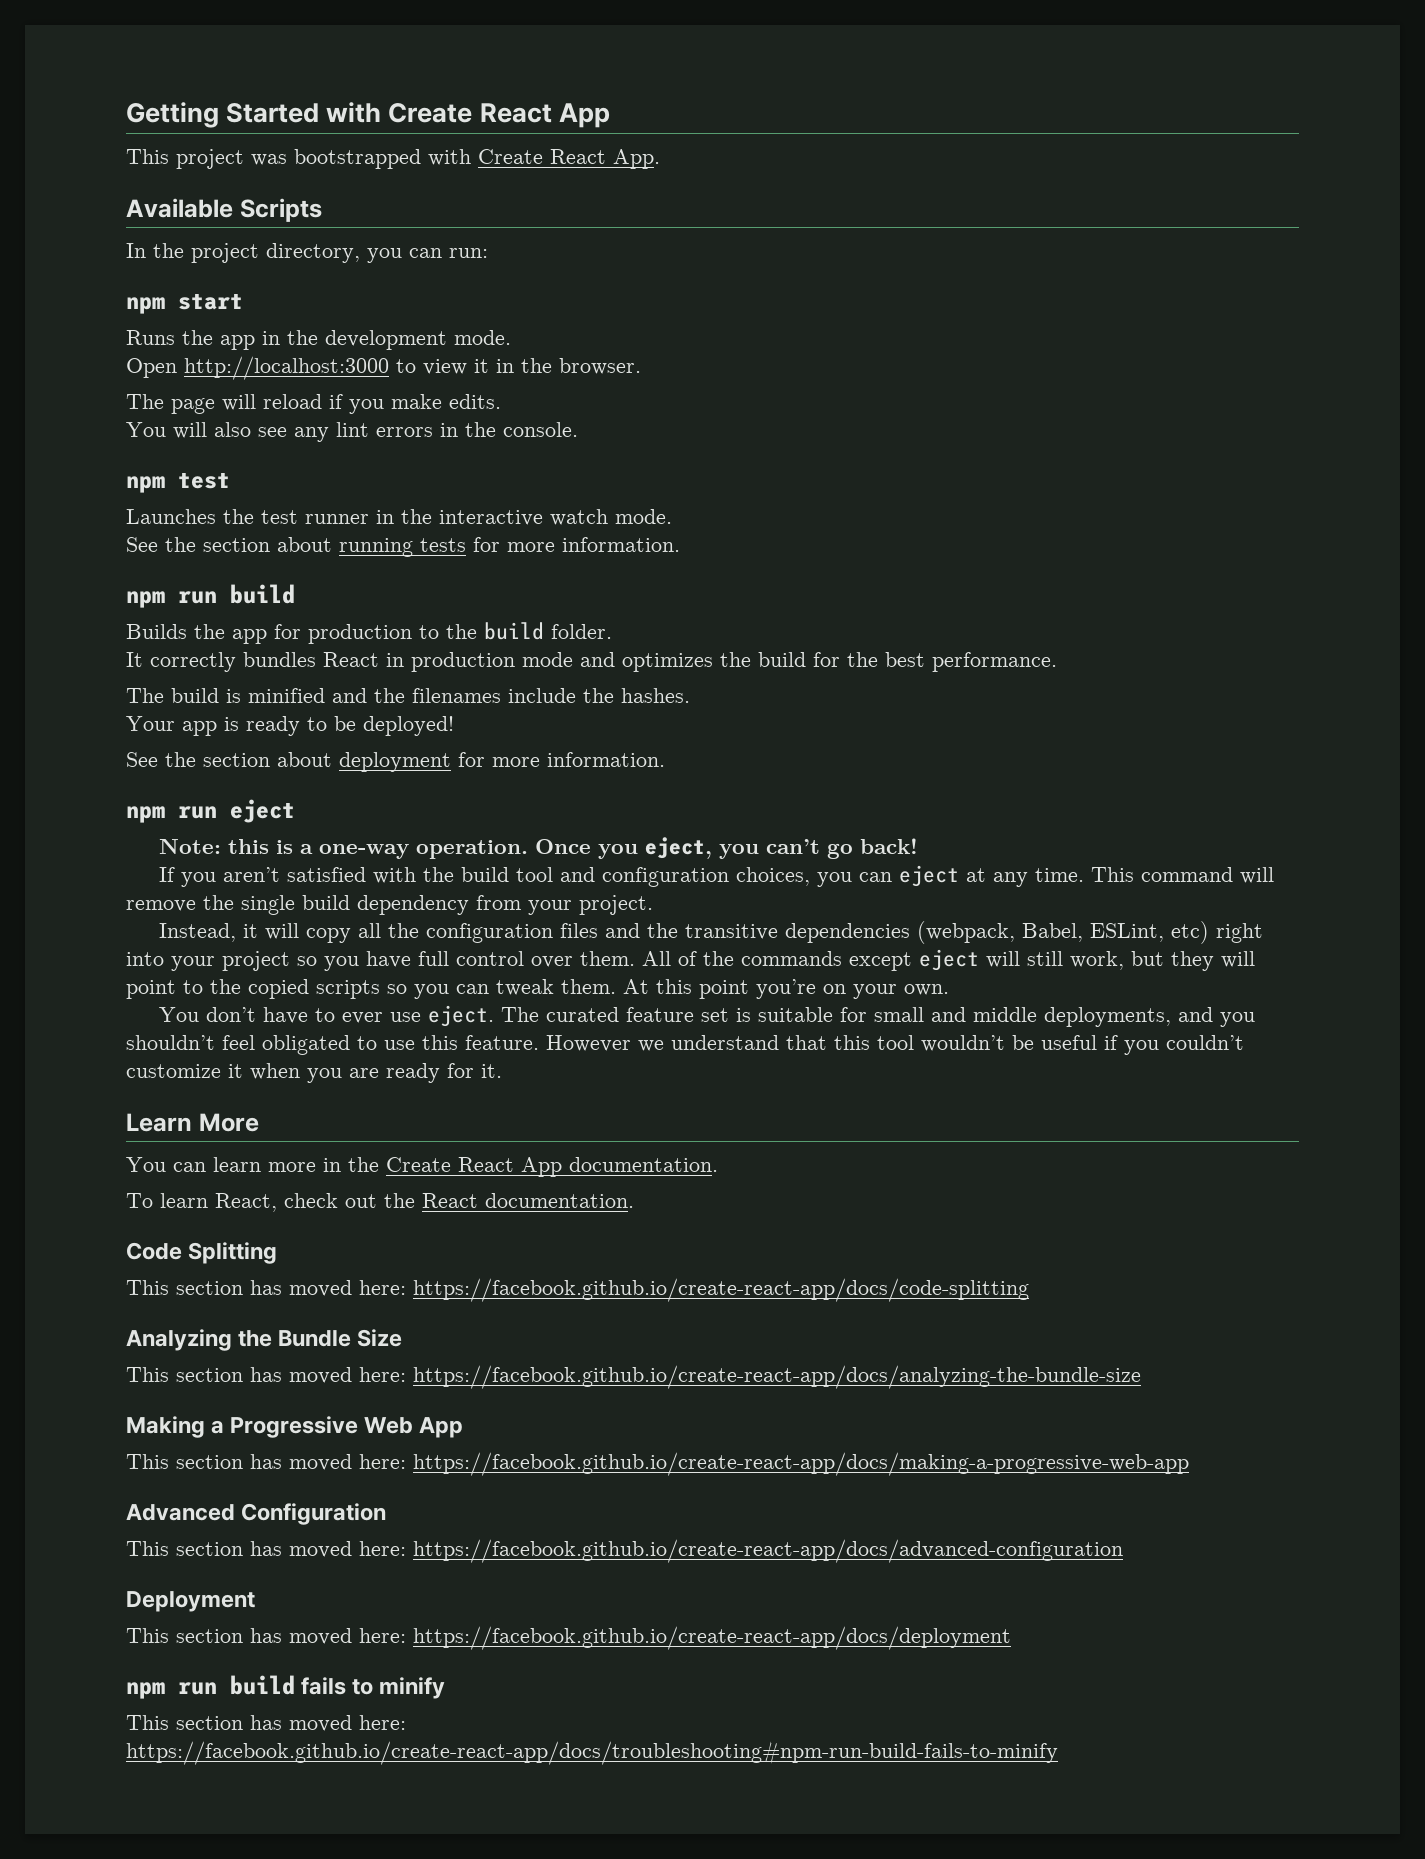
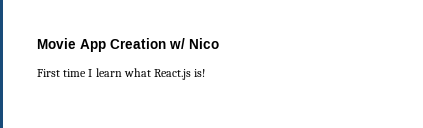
- Getting Started with Create React App
- This project was bootstrapped with Create React App.
- Available Scripts
- In the project directory, you can run:
- npm start
- Runs the app in the development mode.
- Open http://localhost:3000 to view it in the browser.
- The page will reload if you make edits.
- You will also see any lint errors in the console.
- npm test
- Launches the test runner in the interactive watch mode.
- See the section about running tests for more information.
- npm run build
- Builds the app for production to the build folder.
- It correctly bundles React in production mode and optimizes the build for the best performance.
- The build is minified and the filenames include the hashes.
- Your app is ready to be deployed!
- See the section about deployment for more information.
- npm run eject
- Note: this is a one-way operation. Once you eject, you can’t go back!
- If you aren’t satisfied with the build tool and configuration choices, you can eject at any time. This command will remove the single build dependency from your project.
- Instead, it will copy all the configuration files and the transitive dependencies (webpack, Babel, ESLint, etc) right into your project so you have full control over them. All of the commands except eject will still work, but they will point to the copied scripts so you can tweak them. At this point you’re on your own.
- You don’t have to ever use eject. The curated feature set is suitable for small and middle deployments, and you shouldn’t feel obligated to use this feature. However we understand that this tool wouldn’t be useful if you couldn’t customize it when you are ready for it.
- Learn More
- You can learn more in the Create React App documentation.
- To learn React, check out the React documentation.
- Code Splitting
- This section has moved here: https://facebook.github.io/create-react-app/docs/code-splitting
- Analyzing the Bundle Size
- This section has moved here: https://facebook.github.io/create-react-app/docs/analyzing-the-bundle-size
- Making a Progressive Web App
- This section has moved here: https://facebook.github.io/create-react-app/docs/making-a-progressive-web-app
- Advanced Configuration
- This section has moved here: https://facebook.github.io/create-react-app/docs/advanced-configuration
- Deployment
- This section has moved here: https://facebook.github.io/create-react-app/docs/deployment
- npm run build fails to minify
- This section has moved here: https://facebook.github.io/create-react-app/docs/troubleshooting#npm-run-build-fails-to-minify
+ Movie App Creation w/ Nico
+ First time I learn what React.js is!

